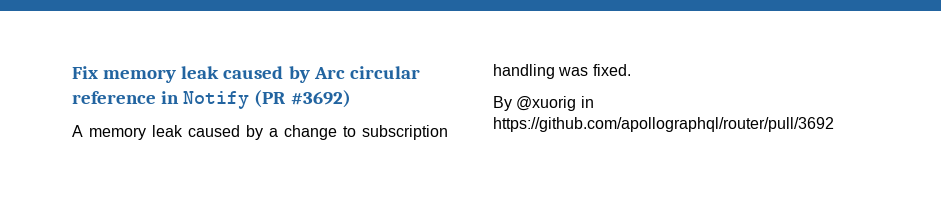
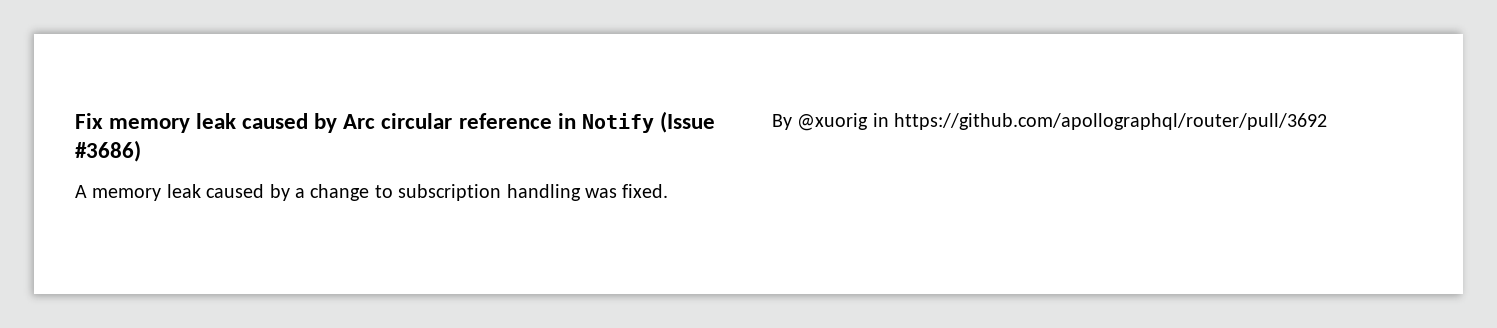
- Fix memory leak caused by Arc circular reference in Notify (PR #3692)
+ Fix memory leak caused by Arc circular reference in Notify (Issue #3686)

